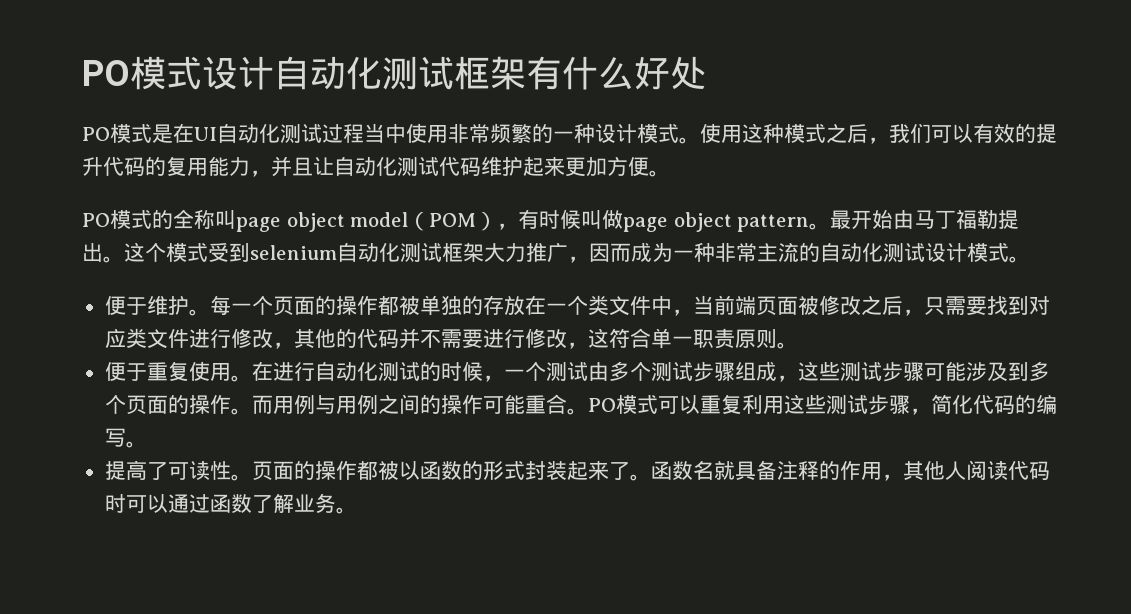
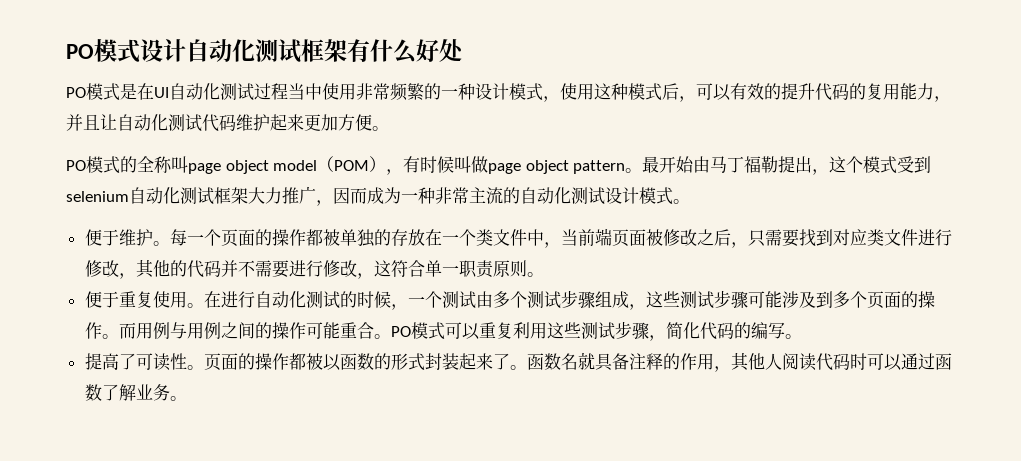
- PO模式是在UI自动化测试过程当中使用非常频繁的一种设计模式。使用这种模式之后，我们可以有效的提升代码的复用能力，并且让自动化测试代码维护起来更加方便。
+ PO模式是在UI自动化测试过程当中使用非常频繁的一种设计模式，使用这种模式后，可以有效的提升代码的复用能力，并且让自动化测试代码维护起来更加方便。
- 最开始由马丁福勒提出。这个模式受到selenium自动化测试框架大力推广，因而成为一种非常主流的自动化测试设计模式。
+ 最开始由马丁福勒提出，这个模式受到selenium自动化测试框架大力推广，因而成为一种非常主流的自动化测试设计模式。

